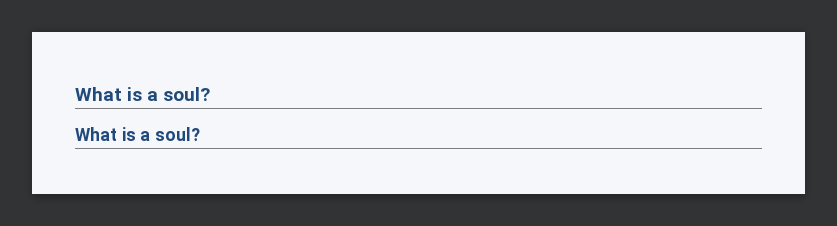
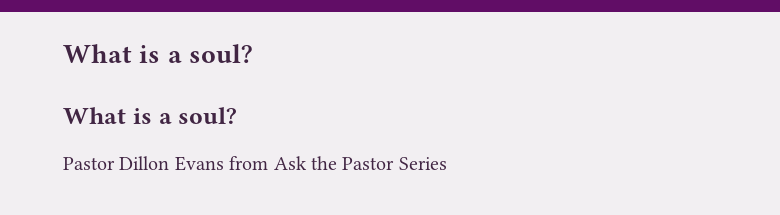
+ Pastor Dillon Evans from Ask the Pastor Series

